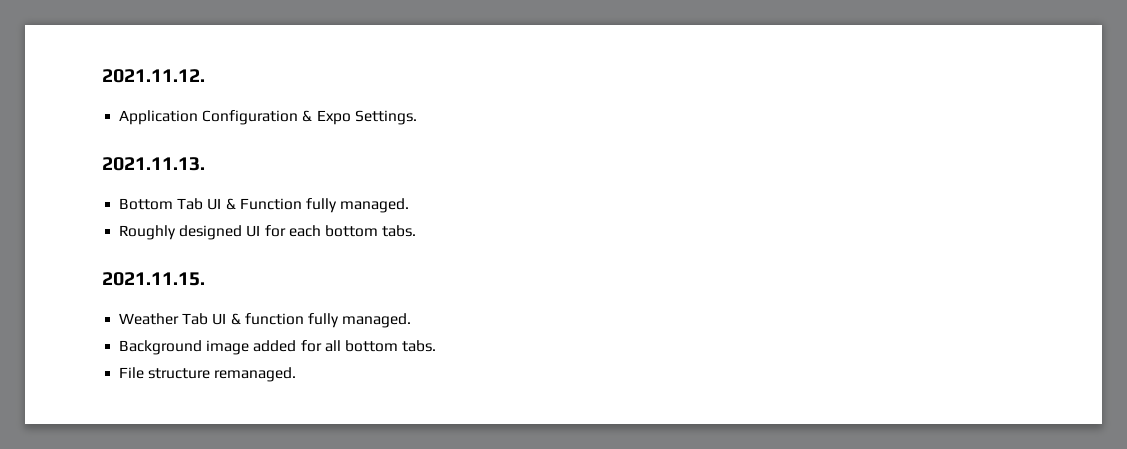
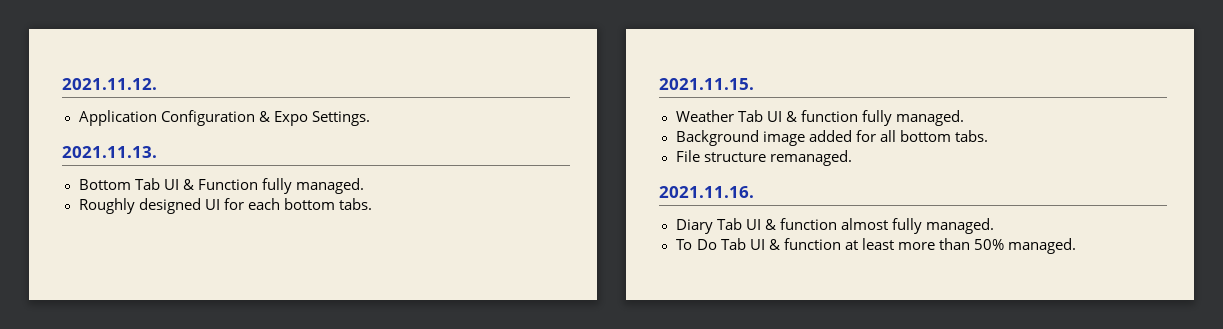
+ 2021.11.16.
+ Diary Tab UI & function almost fully managed.
+ To Do Tab UI & function at least more than 50% managed.

